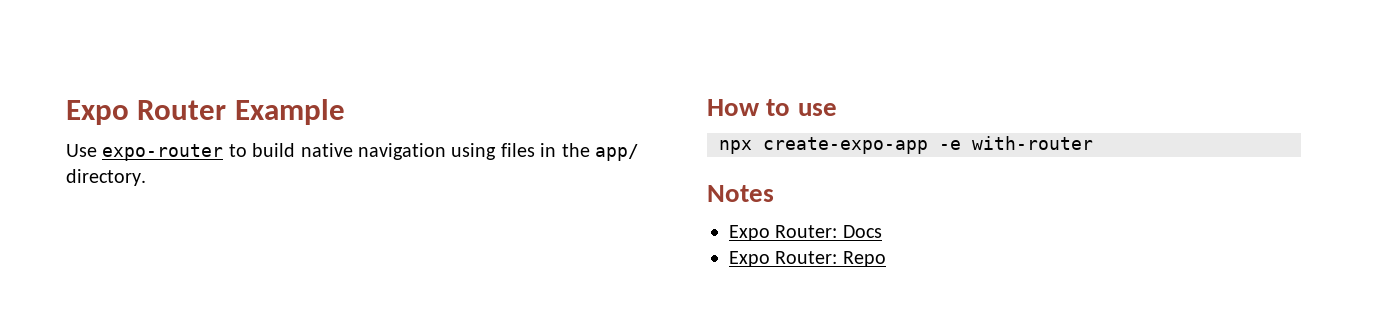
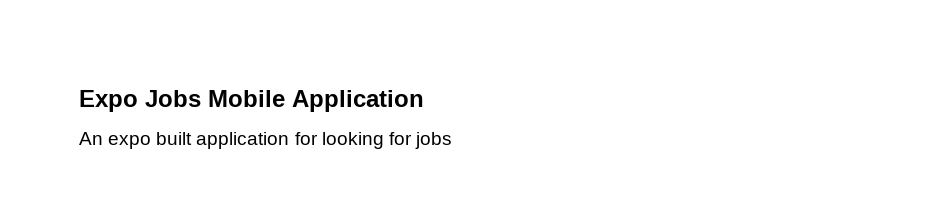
- Expo Router Example
- Use expo-router to build native navigation using files in the app/ directory.
- How to use
- npx create-expo-app -e with-router
- Notes
- Expo Router: Docs
- Expo Router: Repo
+ Expo Jobs Mobile Application
+ An expo built application for looking for jobs

